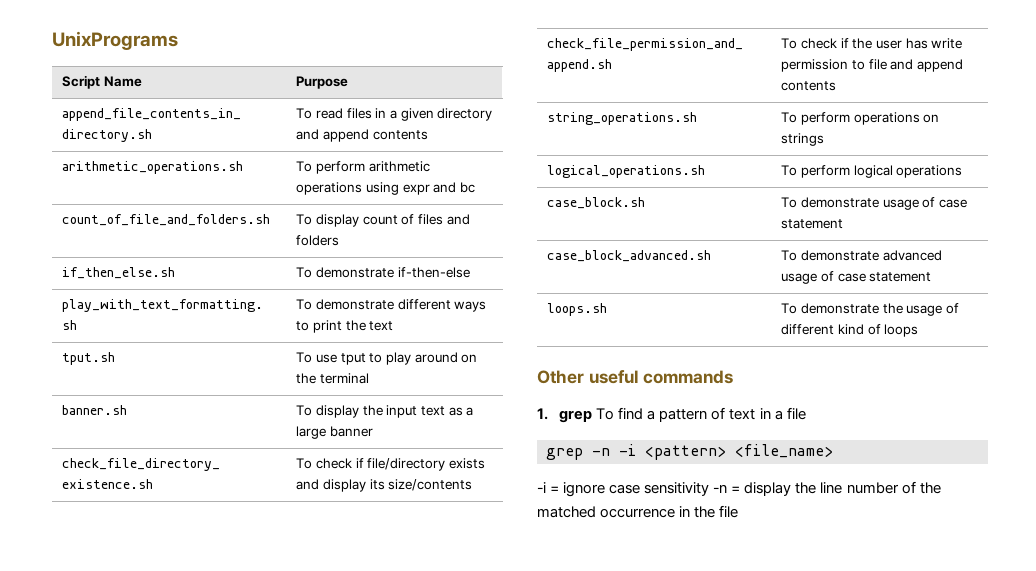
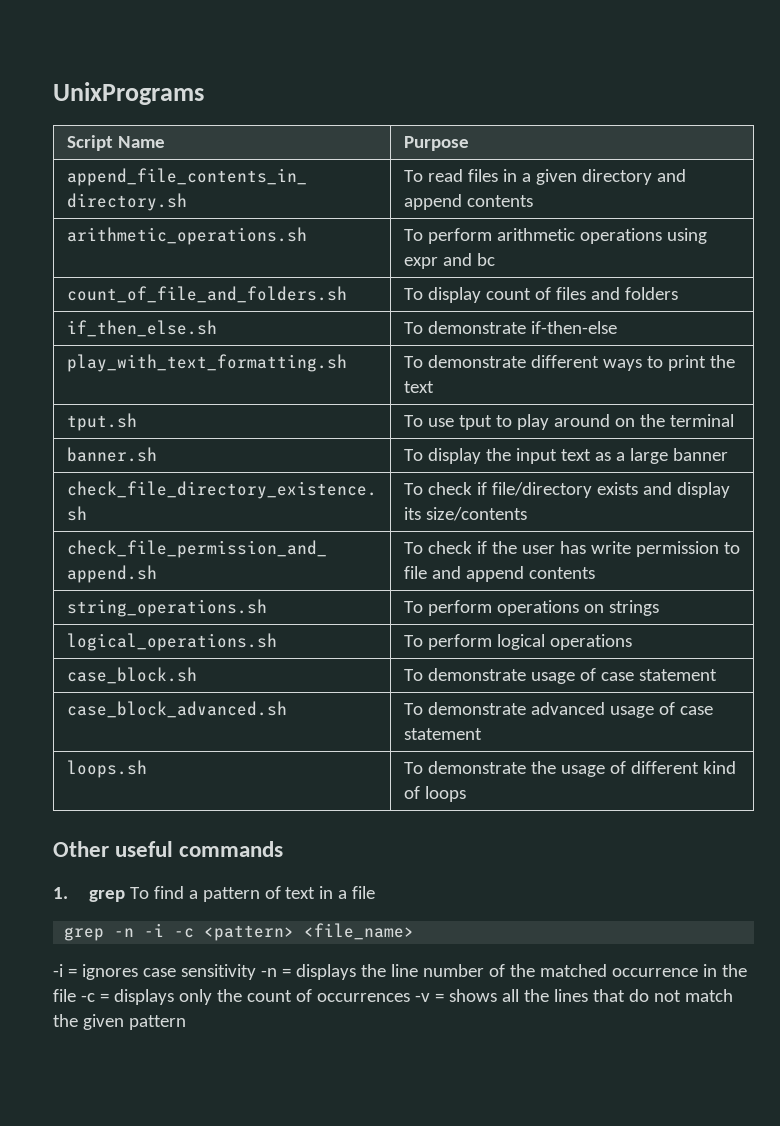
- grep -n -i <pattern> <file_name>
+ grep -n -i -c <pattern> <file_name>
- -i = ignore case sensitivity -n = display the line number of the matched occurrence in the file
+ -i = ignores case sensitivity -n = displays the line number of the matched occurrence in the file -c = displays only the count of occurrences -v = shows all the lines that do not match the given pattern

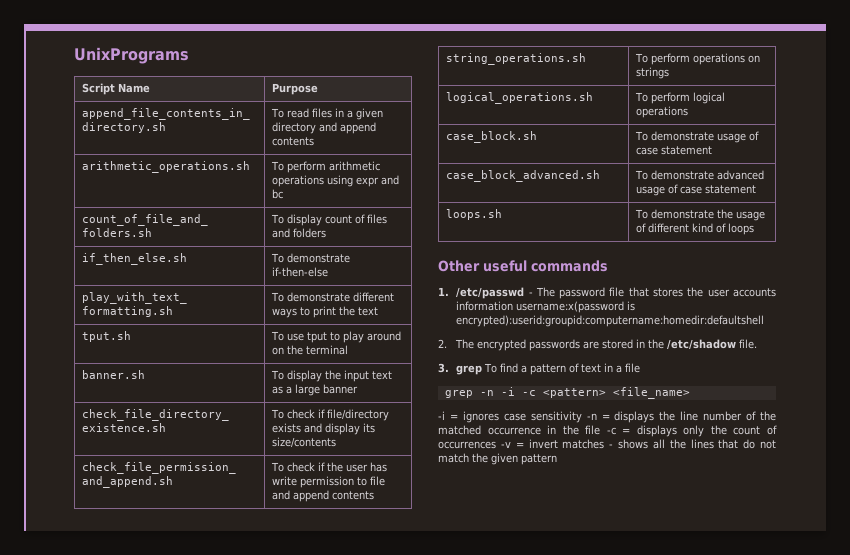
- 1. grep To find a pattern of text in a file
+ 1. /etc/passwd - The password file that stores the user accounts information username:x(password is encrypted):userid:groupid:computername:homedir:defaultshell
+ 2. The encrypted passwords are stored in the /etc/shadow file.
+ 3. grep To find a pattern of text in a file
- -i = ignores case sensitivity -n = displays the line number of the matched occurrence in the file -c = displays only the count of occurrences -v = shows all the lines that do not match the given pattern
+ -i = ignores case sensitivity -n = displays the line number of the matched occurrence in the file -c = displays only the count of occurrences -v = invert matches - shows all the lines that do not match the given pattern

